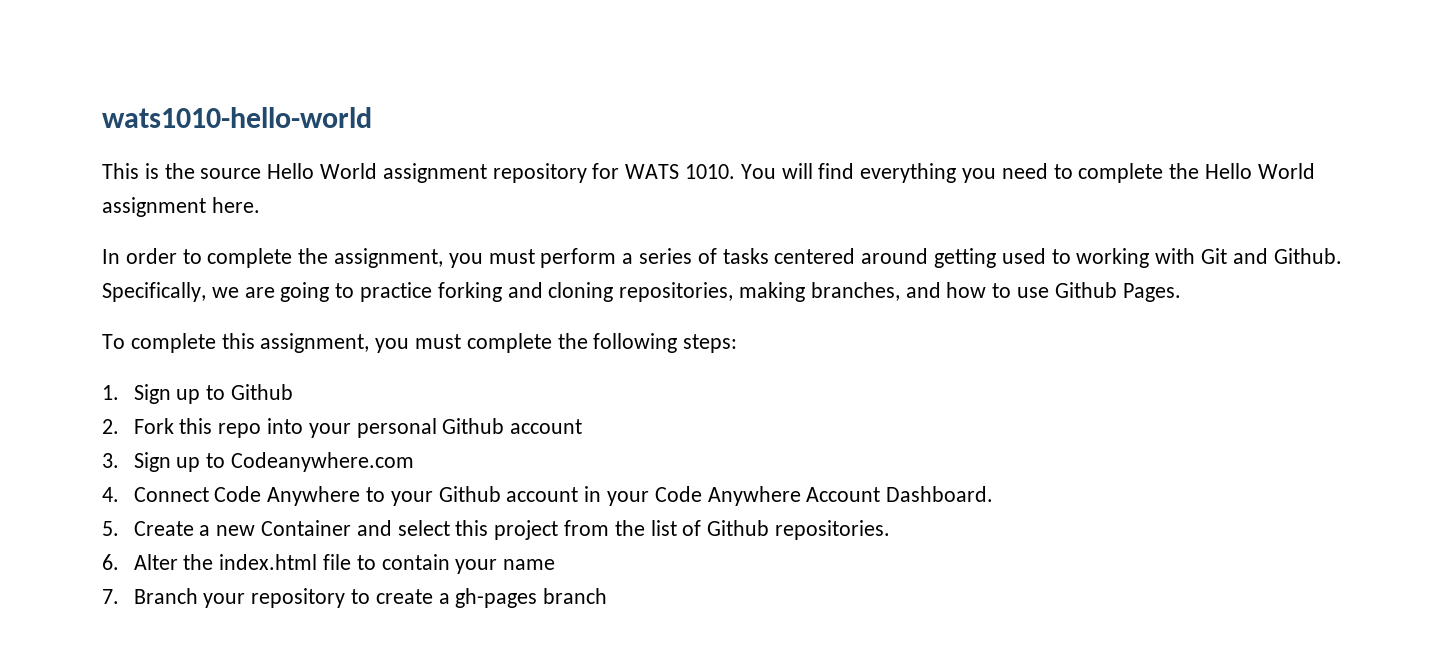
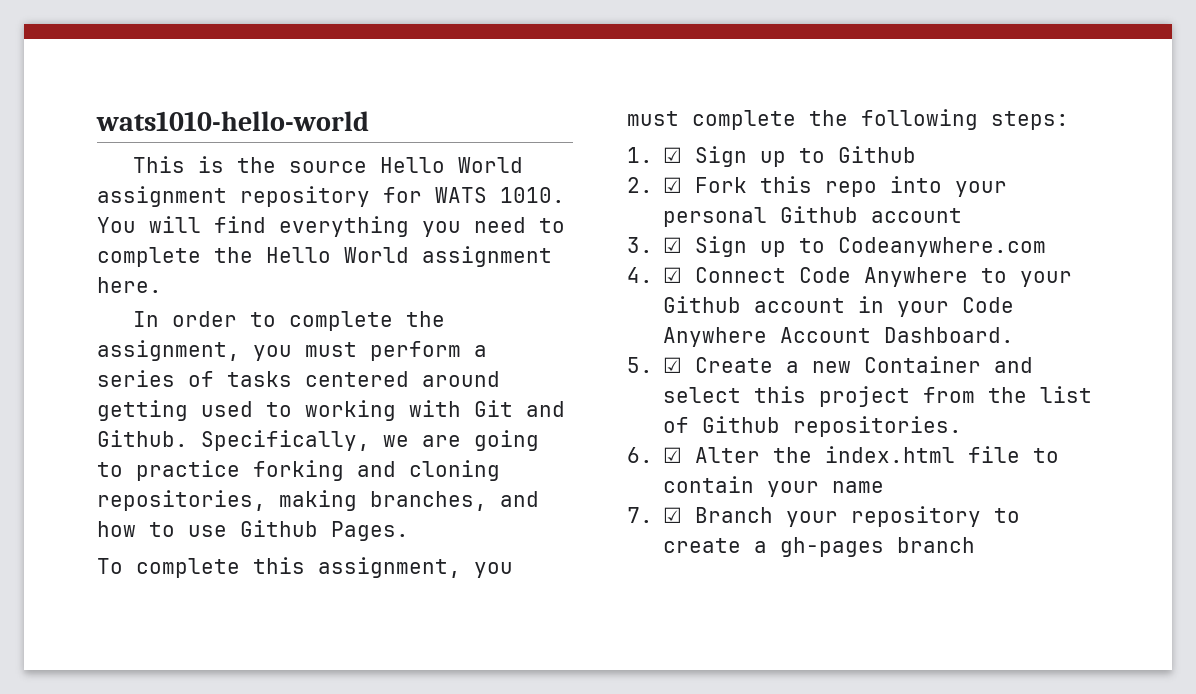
- 1. Sign up to Github
+ 1. ☑ Sign up to Github
- 2. Fork this repo into your personal Github account
+ 2. ☑ Fork this repo into your personal Github account
- 3. Sign up to Codeanywhere.com
+ 3. ☑ Sign up to Codeanywhere.com
- 4. Connect Code Anywhere to your Github account in your Code Anywhere Account Dashboard.
+ 4. ☑ Connect Code Anywhere to your Github account in your Code Anywhere Account Dashboard.
- 5. Create a new Container and select this project from the list of Github repositories.
+ 5. ☑ Create a new Container and select this project from the list of Github repositories.
- 6. Alter the index.html file to contain your name
+ 6. ☑ Alter the index.html file to contain your name
- 7. Branch your repository to create a gh-pages branch
+ 7. ☑ Branch your repository to create a gh-pages branch

